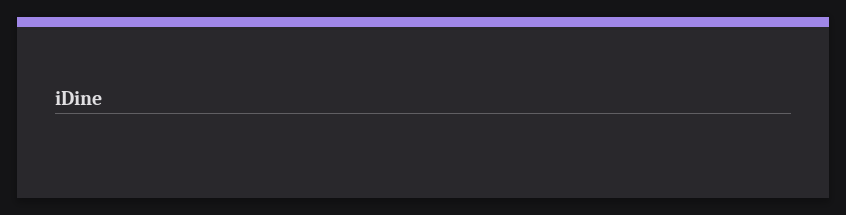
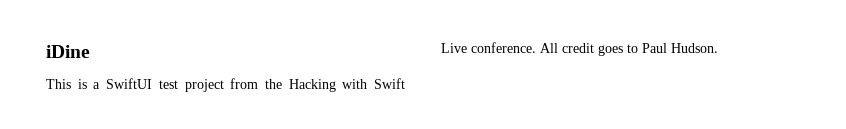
+ This is a SwiftUI test project from the Hacking with Swift Live conference. All credit goes to Paul Hudson.

